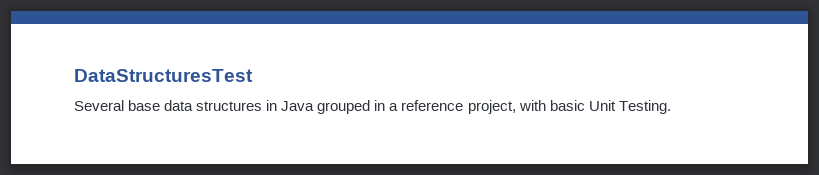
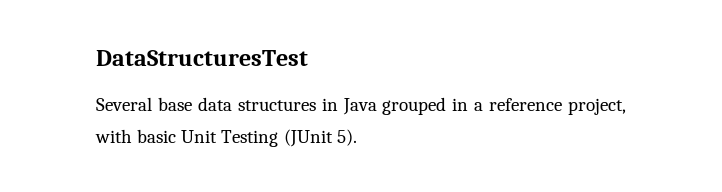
- Several base data structures in Java grouped in a reference project, with basic Unit Testing.
+ Several base data structures in Java grouped in a reference project, with basic Unit Testing (JUnit 5).

